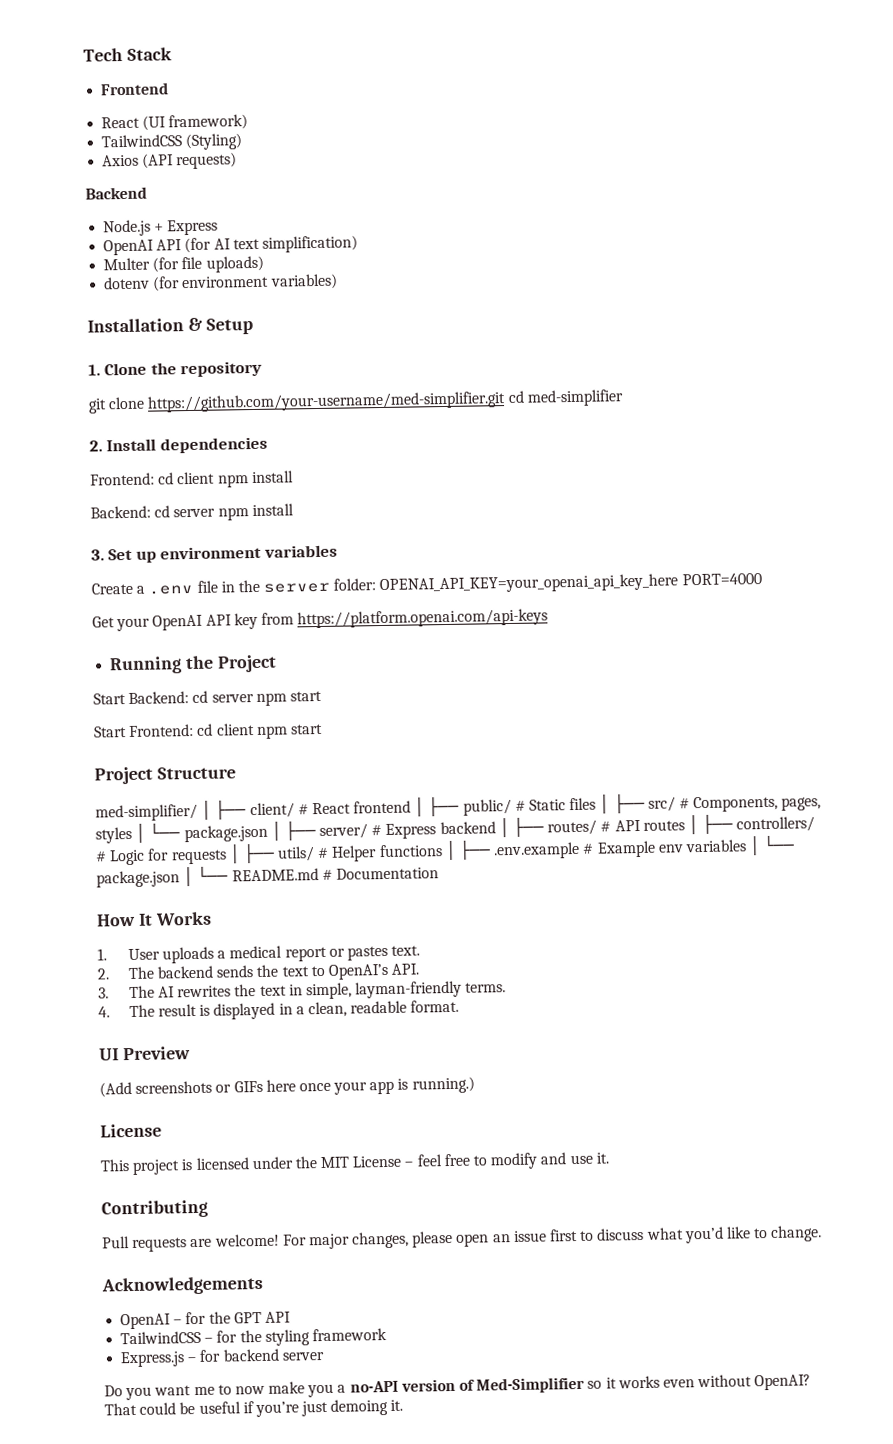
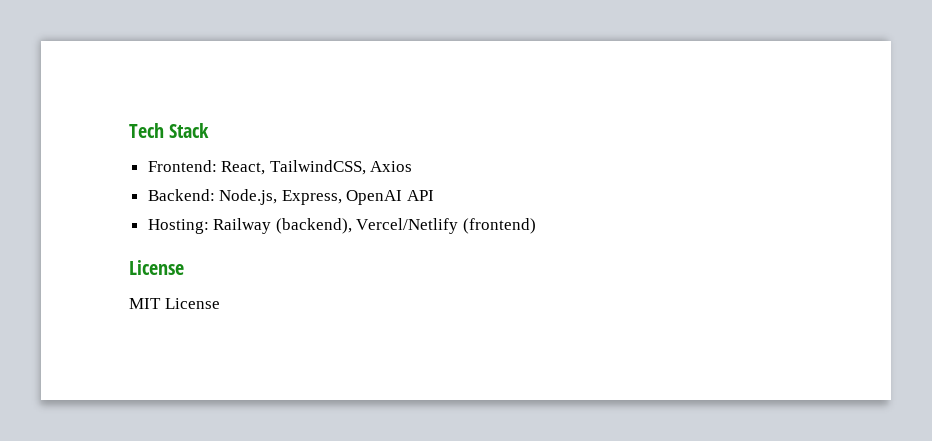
- Frontend
- React (UI framework)
- TailwindCSS (Styling)
- Axios (API requests)
- Backend
- Node.js + Express
- OpenAI API (for AI text simplification)
- Multer (for file uploads)
- dotenv (for environment variables)
- Installation & Setup
- 1. Clone the repository
- git clone https://github.com/your-username/med-simplifier.git cd med-simplifier
- 2. Install dependencies
- Frontend: cd client npm install
- Backend: cd server npm install
- 3. Set up environment variables
- Create a .env file in the server folder: OPENAI_API_KEY=your_openai_api_key_here PORT=4000
- Get your OpenAI API key from https://platform.openai.com/api-keys
- Running the Project
- Start Backend: cd server npm start
- Start Frontend: cd client npm start
- Project Structure
- med-simplifier/ │ ├── client/ # React frontend │ ├── public/ # Static files │ ├── src/ # Components, pages, styles │ └── package.json │ ├── server/ # Express backend │ ├── routes/ # API routes │ ├── controllers/ # Logic for requests │ ├── utils/ # Helper functions │ ├── .env.example # Example env variables │ └── package.json │ └── README.md # Documentation
- How It Works
- 1. User uploads a medical report or pastes text.
- 2. The backend sends the text to OpenAI’s API.
- 3. The AI rewrites the text in simple, layman-friendly terms.
- 4. The result is displayed in a clean, readable format.
- UI Preview
- (Add screenshots or GIFs here once your app is running.)
+ Frontend: React, TailwindCSS, Axios
+ Backend: Node.js, Express, OpenAI API
+ Hosting: Railway (backend), Vercel/Netlify (frontend)
  License
- This project is licensed under the MIT License – feel free to modify and use it.
- Contributing
- Pull requests are welcome! For major changes, please open an issue first to discuss what you’d like to change.
- Acknowledgements
- OpenAI – for the GPT API
- TailwindCSS – for the styling framework
- Express.js – for backend server
- Do you want me to now make you a no-API version of Med-Simplifier so it works even without OpenAI? That could be useful if you’re just demoing it.
+ MIT License

